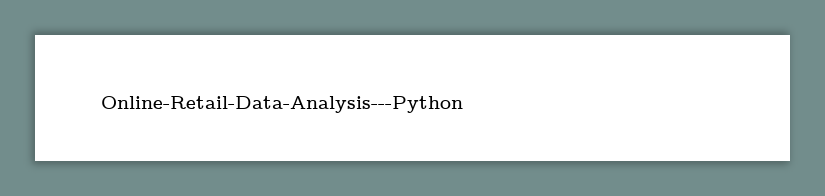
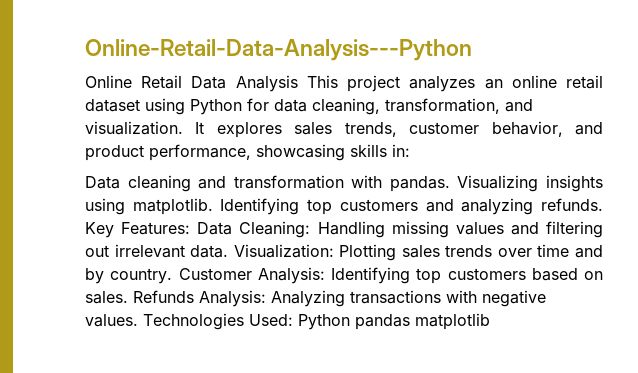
+ Online Retail Data Analysis This project analyzes an online retail dataset using Python for data cleaning, transformation, and visualization. It explores sales trends, customer behavior, and product performance, showcasing skills in:
+ Data cleaning and transformation with pandas. Visualizing insights using matplotlib. Identifying top customers and analyzing refunds. Key Features: Data Cleaning: Handling missing values and filtering out irrelevant data. Visualization: Plotting sales trends over time and by country. Customer Analysis: Identifying top customers based on sales. Refunds Analysis: Analyzing transactions with negative values. Technologies Used: Python pandas matplotlib

